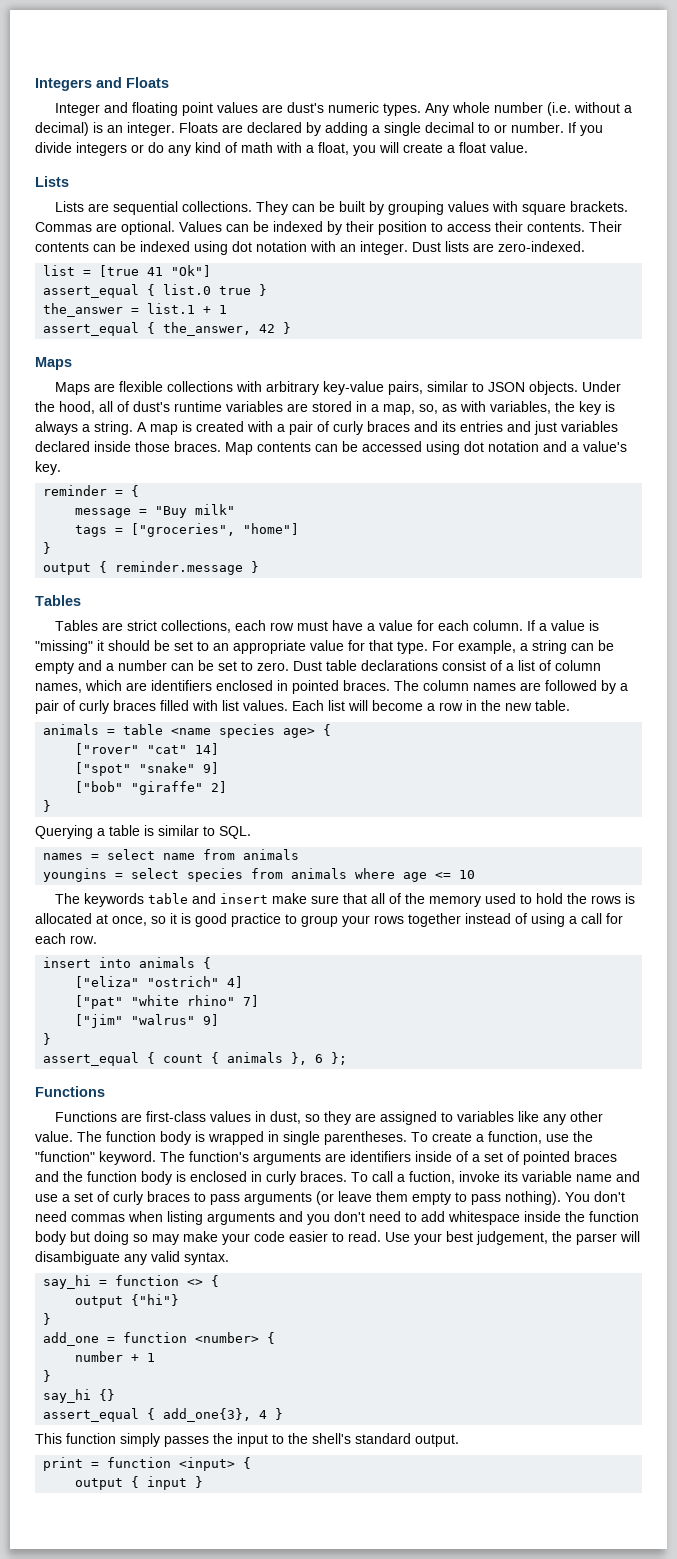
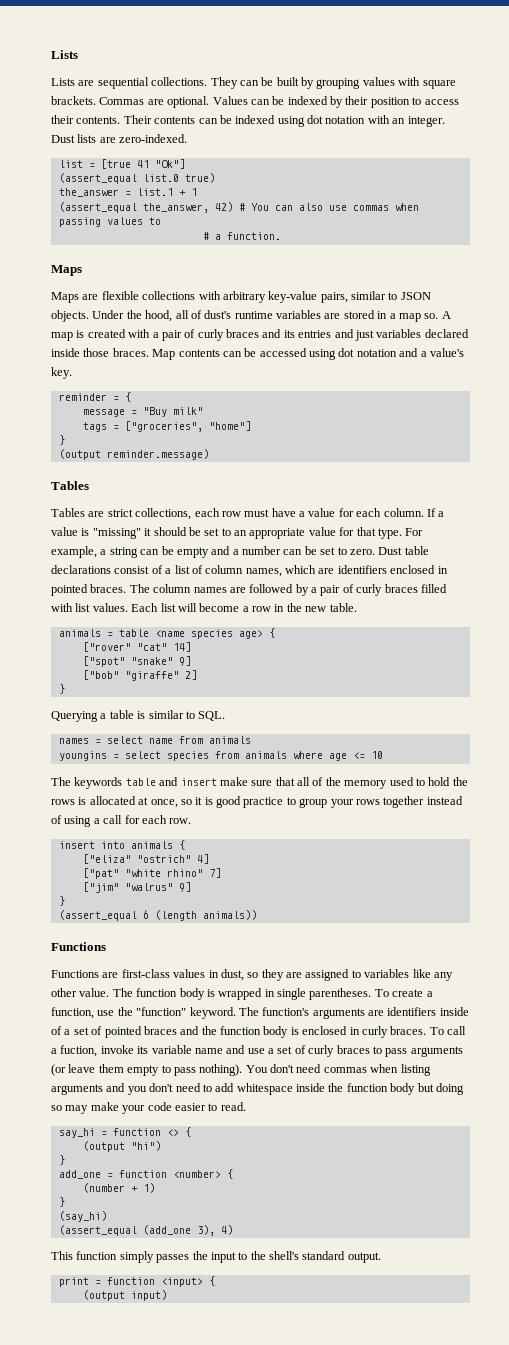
- Integers and Floats
- Integer and floating point values are dust's numeric types. Any whole number (i.e. without a decimal) is an integer. Floats are declared by adding a single decimal to or number. If you divide integers or do any kind of math with a float, you will create a float value.
- assert_equal { list.0 true }
+ (assert_equal list.0 true)
- assert_equal { the_answer, 42 }
+ (assert_equal the_answer, 42) # You can also use commas when passing values to
+ # a function.
- Under the hood, all of dust's runtime variables are stored in a map, so, as with variables, the key is always a string.
+ Under the hood, all of dust's runtime variables are stored in a map so.
- output { reminder.message }
+ (output reminder.message)
- assert_equal { count { animals }, 6 };
+ (assert_equal 6 (length animals))
- Use your best judgement, the parser will disambiguate any valid syntax.
- output {"hi"}
+ (output "hi")
- number + 1
+ (number + 1)
  }
- say_hi {}
- assert_equal { add_one{3}, 4 }
+ (say_hi)
+ (assert_equal (add_one 3), 4)
- output { input }
+ (output input)

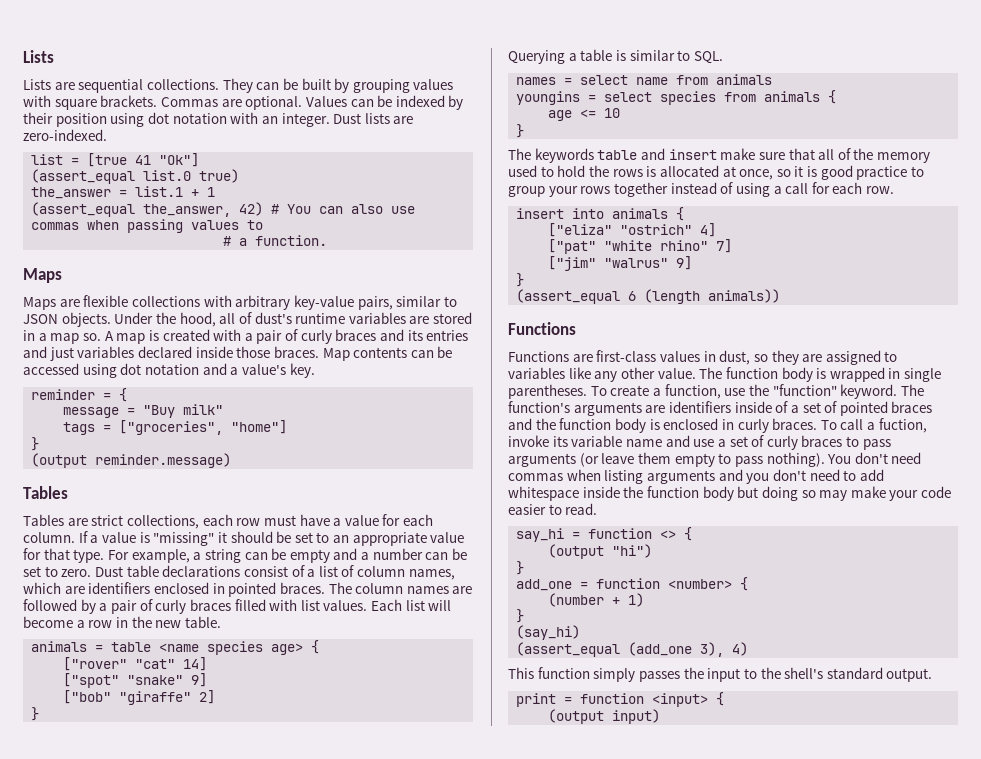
- Values can be indexed by their position to access their contents. Their contents can be indexed using dot notation with an integer.
+ Values can be indexed by their position using dot notation with an integer.
- youngins = select species from animals where age <= 10
+ youngins = select species from animals {
+ age <= 10
+ }

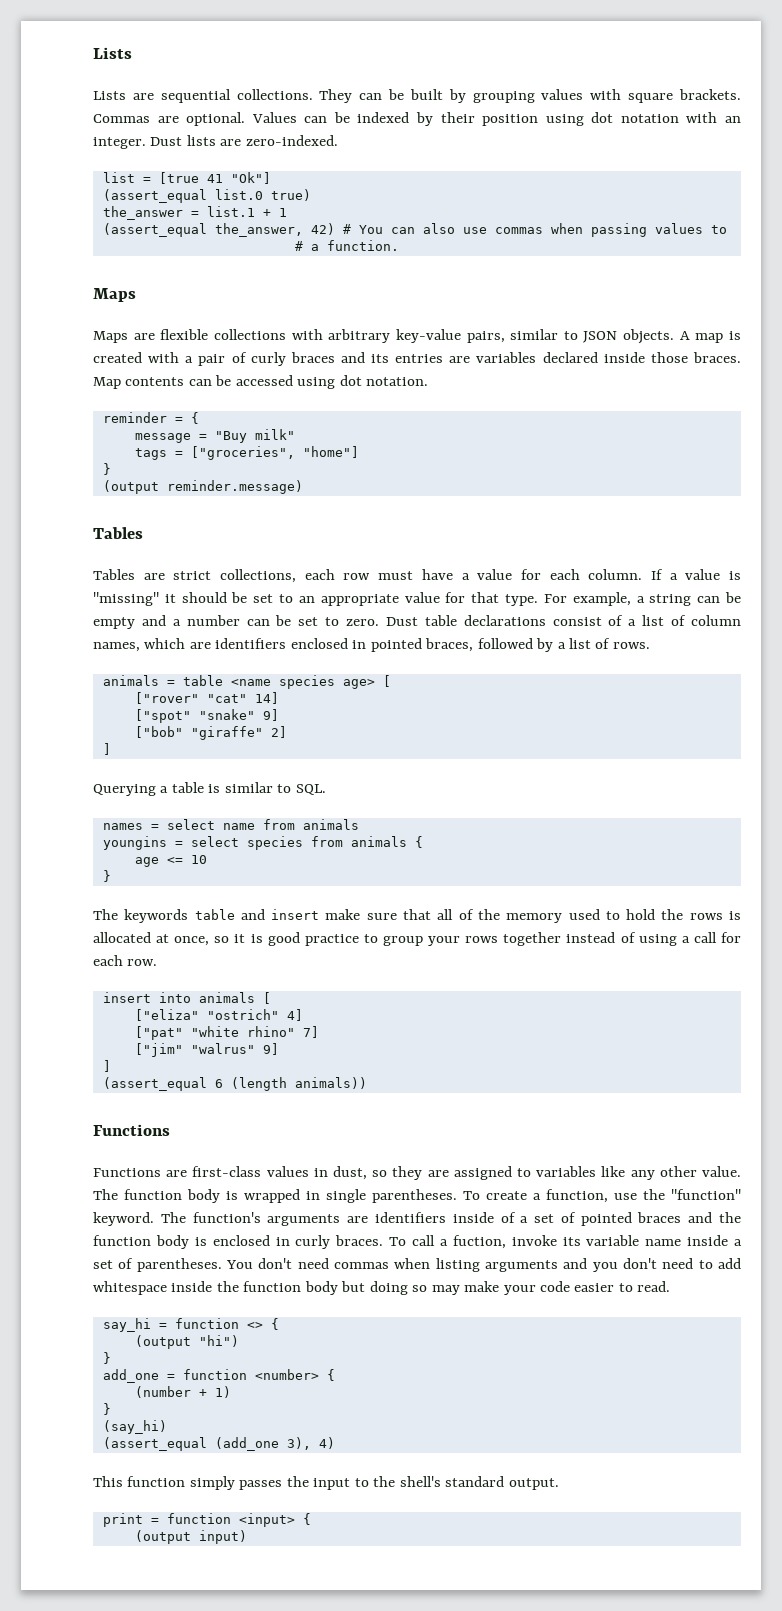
- Under the hood, all of dust's runtime variables are stored in a map so.
- A map is created with a pair of curly braces and its entries and just variables declared inside those braces.
+ A map is created with a pair of curly braces and its entries are variables declared inside those braces.
- Map contents can be accessed using dot notation and a value's key.
+ Map contents can be accessed using dot notation.
- Dust table declarations consist of a list of column names, which are identifiers enclosed in pointed braces. The column names are followed by a pair of curly braces filled with list values. Each list will become a row in the new table.
+ Dust table declarations consist of a list of column names, which are identifiers enclosed in pointed braces, followed by a list of rows.
- animals = table <name species age> {
+ animals = table <name species age> [
  ["bob" "giraffe" 2]
- }
+ ]
- insert into animals {
+ insert into animals [
  ["jim" "walrus" 9]
- }
+ ]
- To call a fuction, invoke its variable name and use a set of curly braces to pass arguments (or leave them empty to pass nothing).
+ To call a fuction, invoke its variable name inside a set of parentheses.

